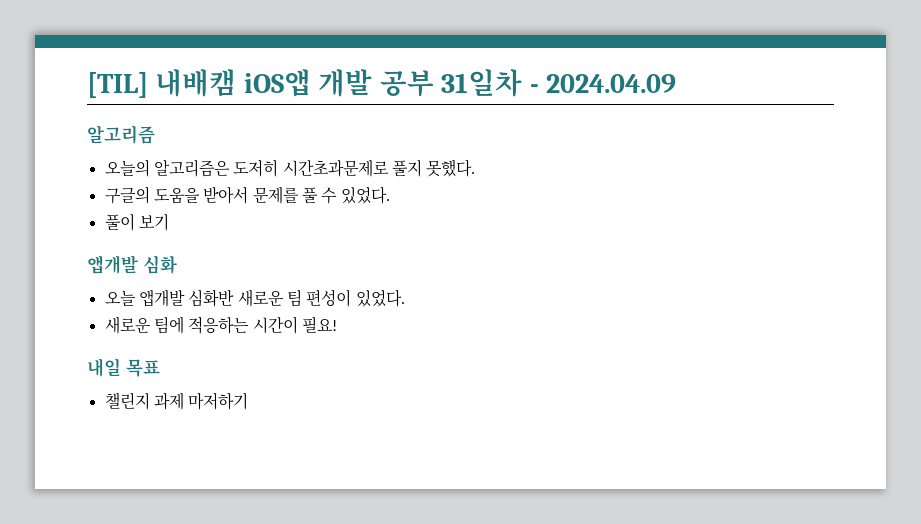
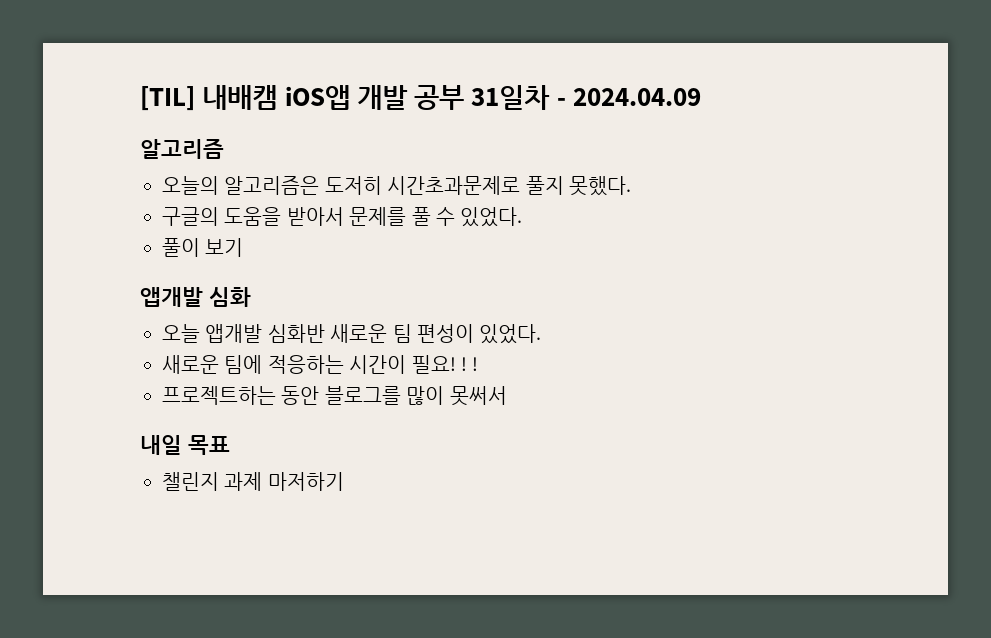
+ ! !
+ 프로젝트하는 동안 블로그를 많이 못써서

